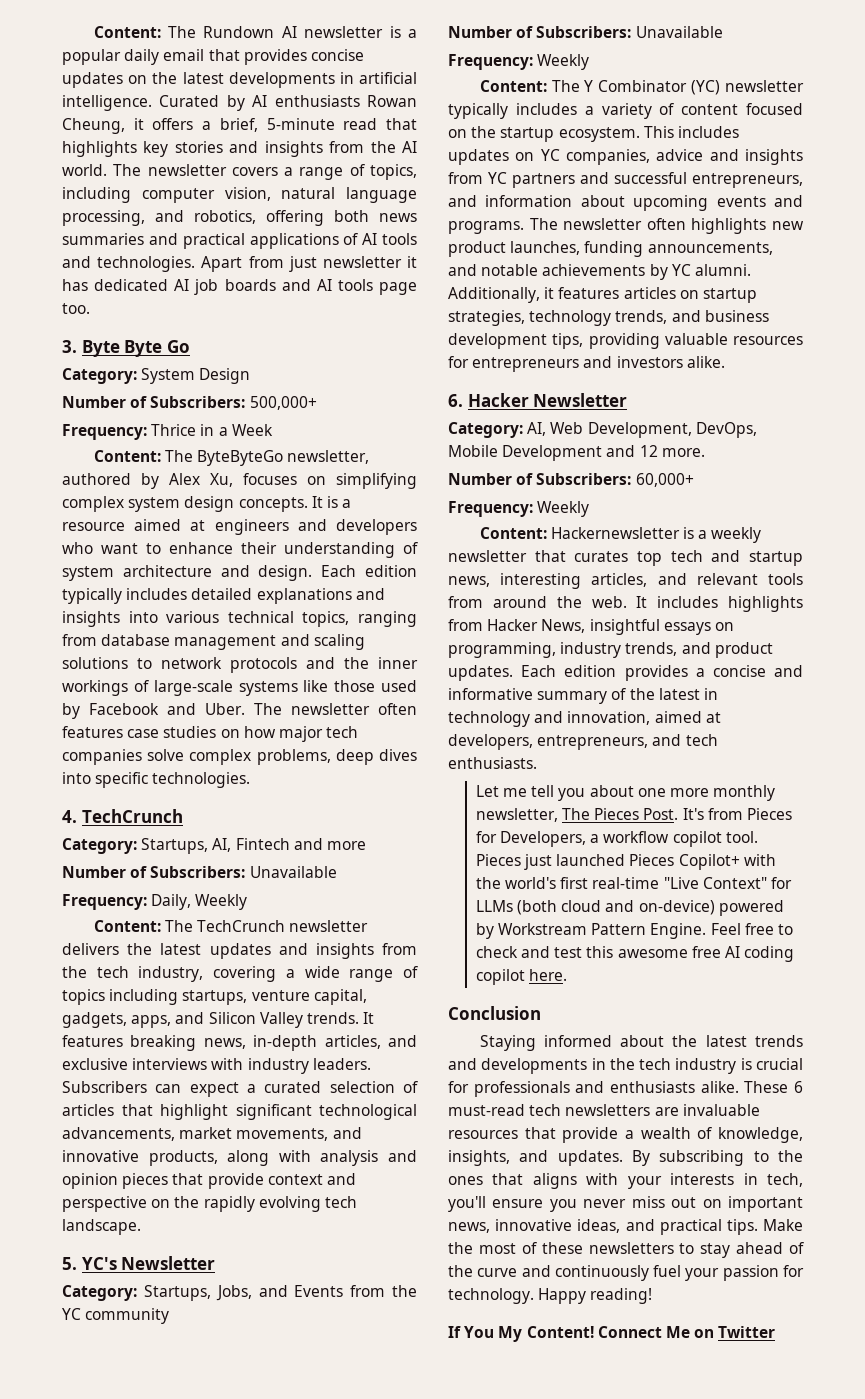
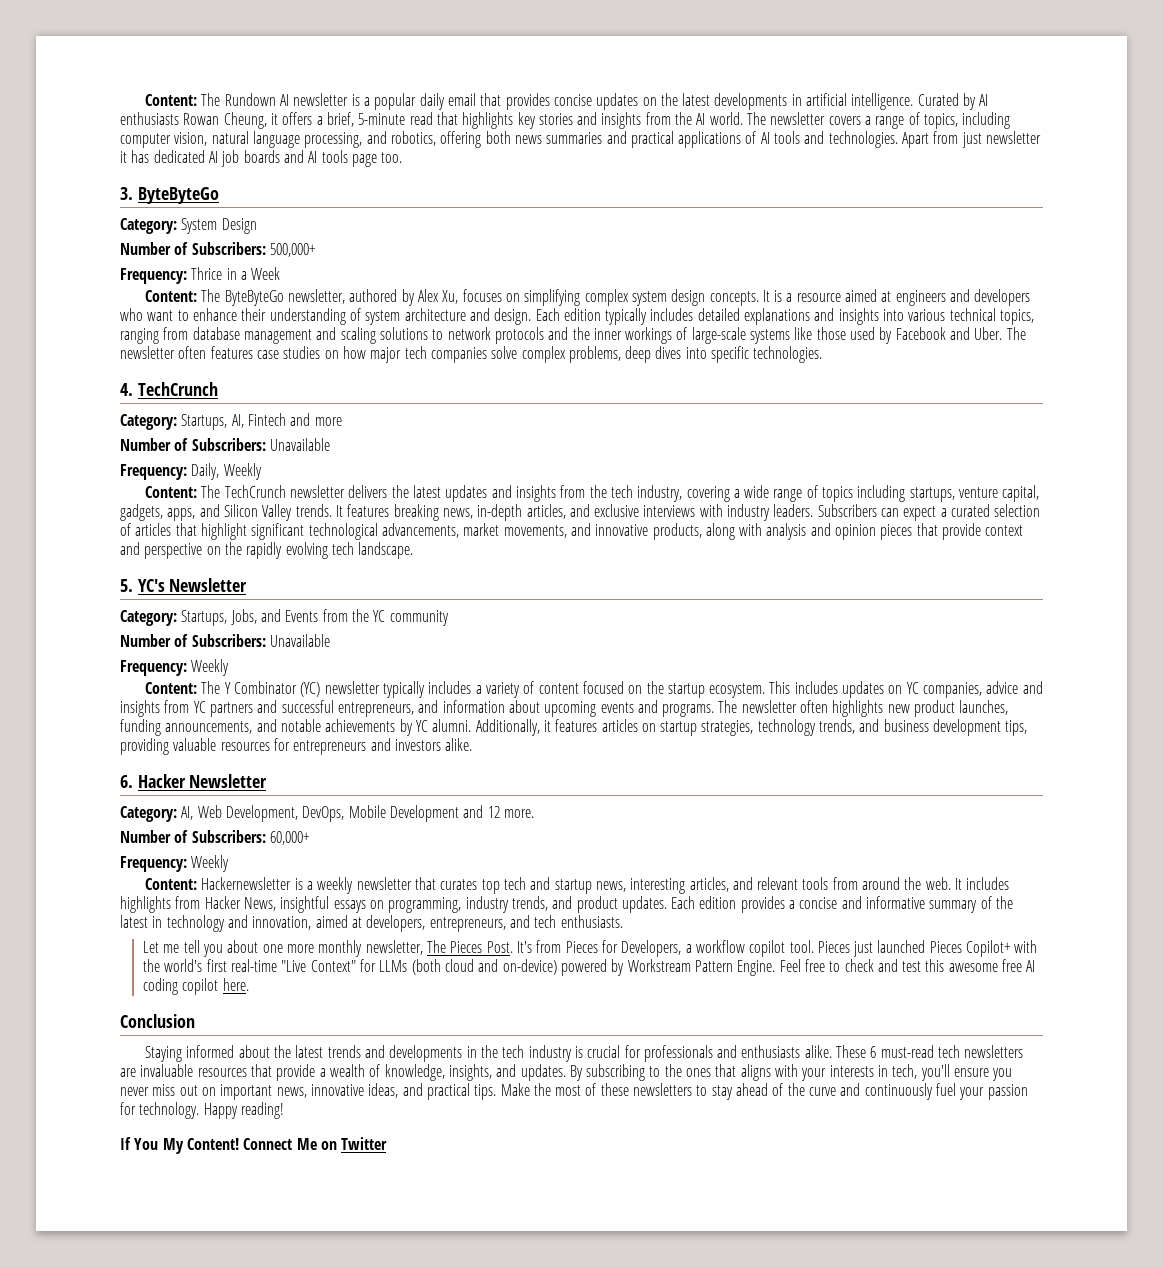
- 3. Byte Byte Go
+ 3. ByteByteGo

